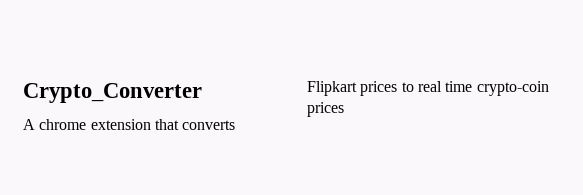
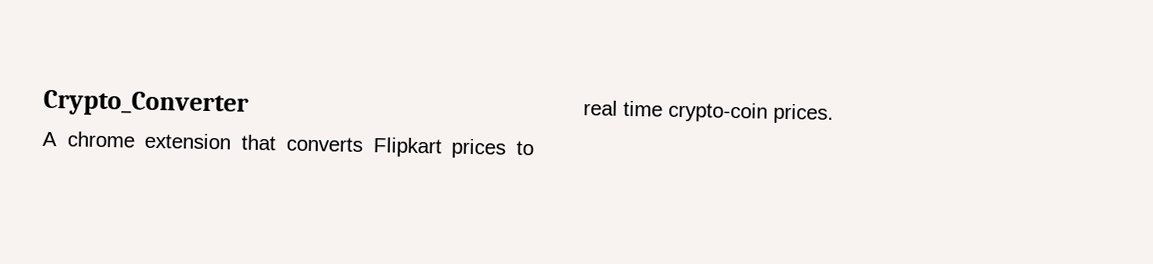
- A chrome extension that converts Flipkart prices to real time crypto-coin prices
+ A chrome extension that converts Flipkart prices to real time crypto-coin prices.

